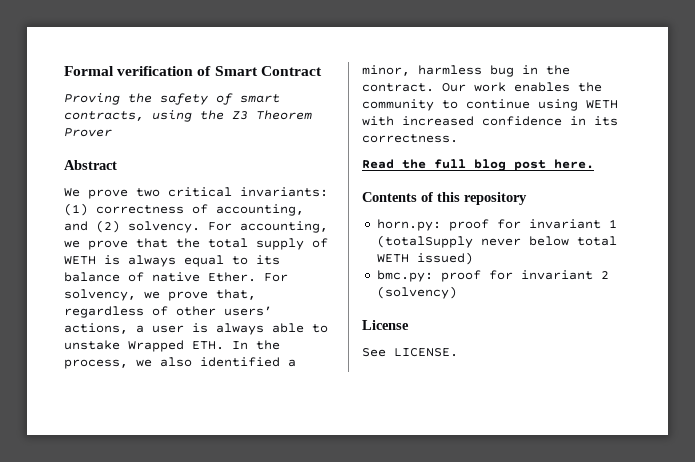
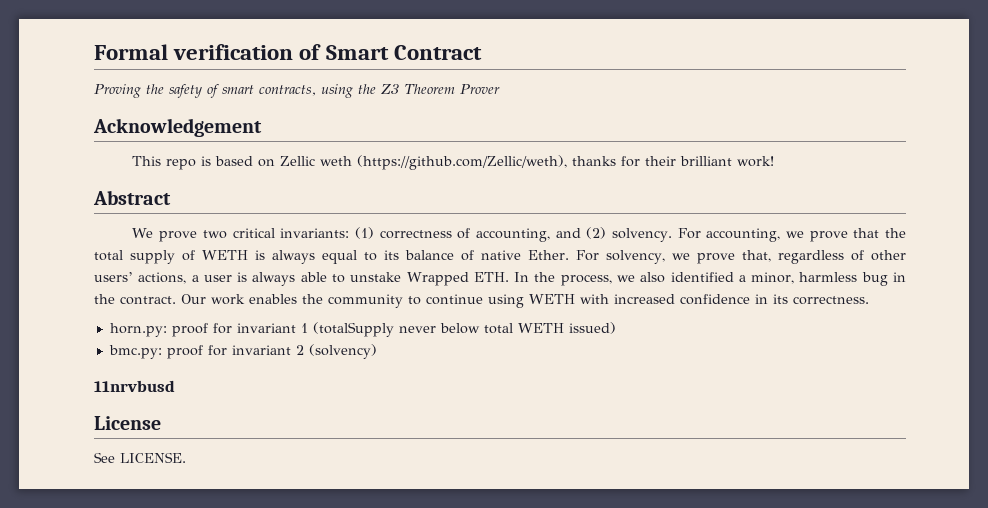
+ Acknowledgement
+ This repo is based on Zellic weth (https://github.com/Zellic/weth), thanks for their brilliant work!
- Read the full blog post here.
- Contents of this repository
+ 11nrvbusd

